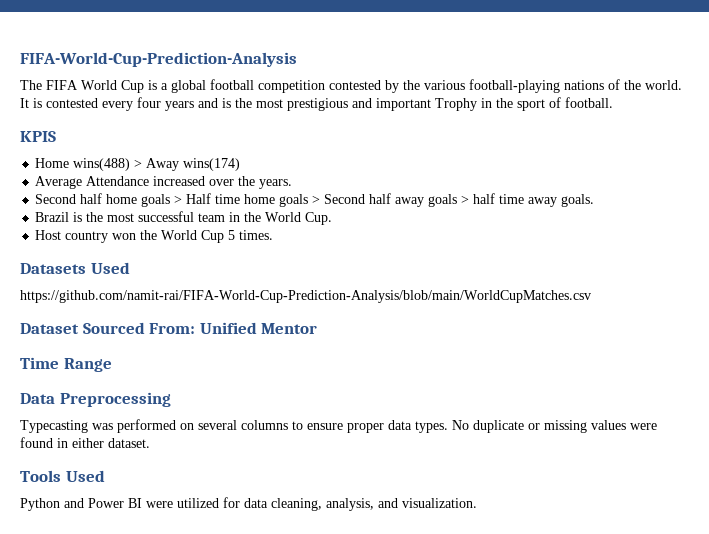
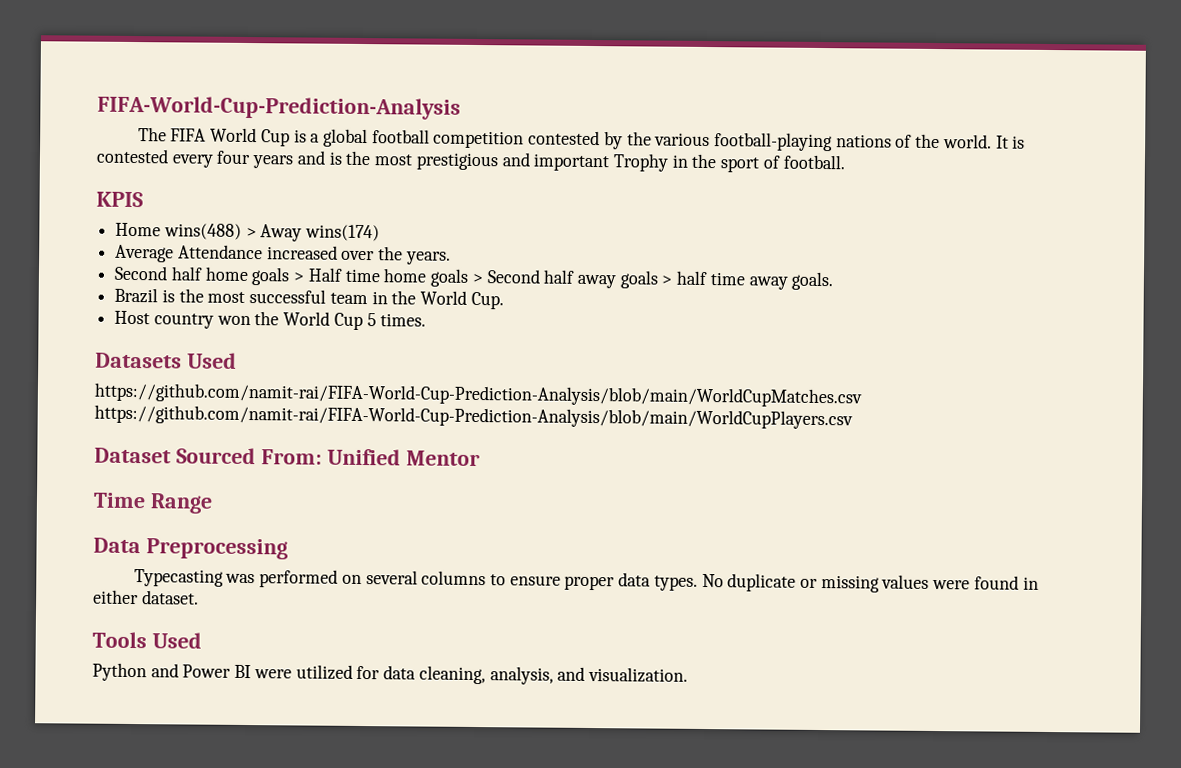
- https://github.com/namit-rai/FIFA-World-Cup-Prediction-Analysis/blob/main/WorldCupMatches.csv
+ https://github.com/namit-rai/FIFA-World-Cup-Prediction-Analysis/blob/main/WorldCupMatches.csv https://github.com/namit-rai/FIFA-World-Cup-Prediction-Analysis/blob/main/WorldCupPlayers.csv

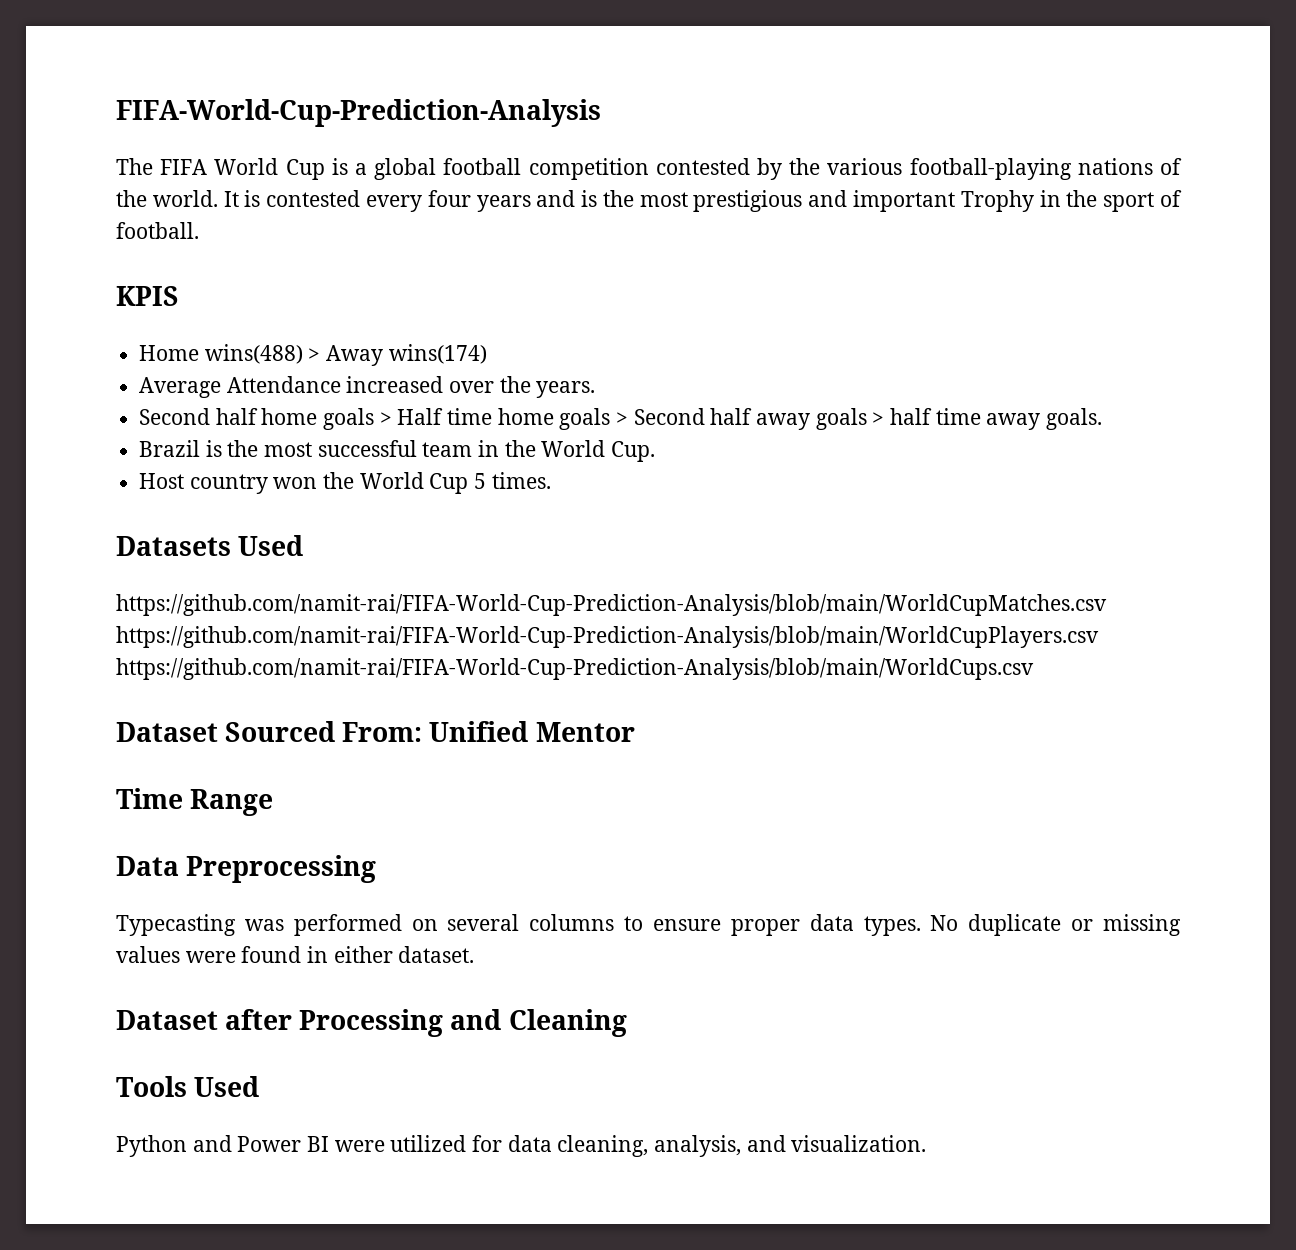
- https://github.com/namit-rai/FIFA-World-Cup-Prediction-Analysis/blob/main/WorldCupMatches.csv https://github.com/namit-rai/FIFA-World-Cup-Prediction-Analysis/blob/main/WorldCupPlayers.csv
+ https://github.com/namit-rai/FIFA-World-Cup-Prediction-Analysis/blob/main/WorldCupMatches.csv https://github.com/namit-rai/FIFA-World-Cup-Prediction-Analysis/blob/main/WorldCupPlayers.csv https://github.com/namit-rai/FIFA-World-Cup-Prediction-Analysis/blob/main/WorldCups.csv
+ Dataset after Processing and Cleaning

